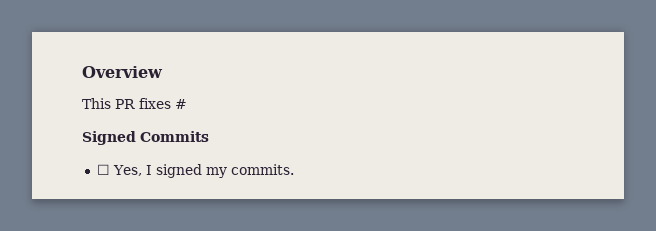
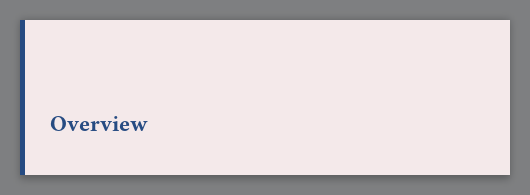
- This PR fixes #
- Signed Commits
- ☐ Yes, I signed my commits.

